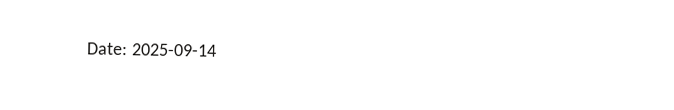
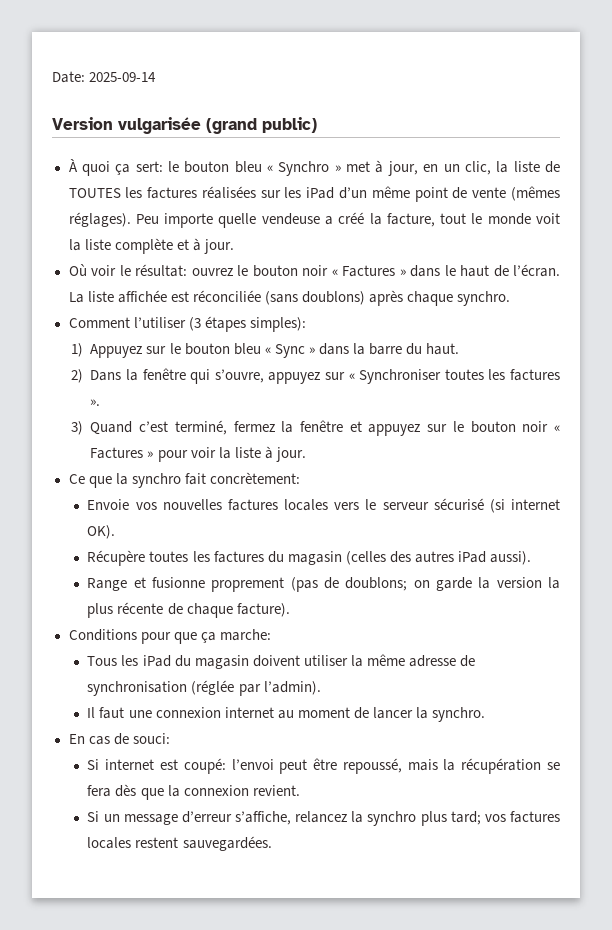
+ Version vulgarisée (grand public)
+ À quoi ça sert: le bouton bleu « Synchro » met à jour, en un clic, la liste de TOUTES les factures réalisées sur les iPad d’un même point de vente (mêmes réglages). Peu importe quelle vendeuse a créé la facture, tout le monde voit la liste complète et à jour.
+ Où voir le résultat: ouvrez le bouton noir « Factures » dans le haut de l’écran. La liste affichée est réconciliée (sans doublons) après chaque synchro.
+ Comment l’utiliser (3 étapes simples):
+ 1) Appuyez sur le bouton bleu « Sync » dans la barre du haut.
+ 2) Dans la fenêtre qui s’ouvre, appuyez sur « Synchroniser toutes les factures ».
+ 3) Quand c’est terminé, fermez la fenêtre et appuyez sur le bouton noir « Factures » pour voir la liste à jour.
+ Ce que la synchro fait concrètement:
+ Envoie vos nouvelles factures locales vers le serveur sécurisé (si internet OK).
+ Récupère toutes les factures du magasin (celles des autres iPad aussi).
+ Range et fusionne proprement (pas de doublons; on garde la version la plus récente de chaque facture).
+ Conditions pour que ça marche:
+ Tous les iPad du magasin doivent utiliser la même adresse de synchronisation (réglée par l’admin).
+ Il faut une connexion internet au moment de lancer la synchro.
+ En cas de souci:
+ Si internet est coupé: l’envoi peut être repoussé, mais la récupération se fera dès que la connexion revient.
+ Si un message d’erreur s’affiche, relancez la synchro plus tard; vos factures locales restent sauvegardées.

